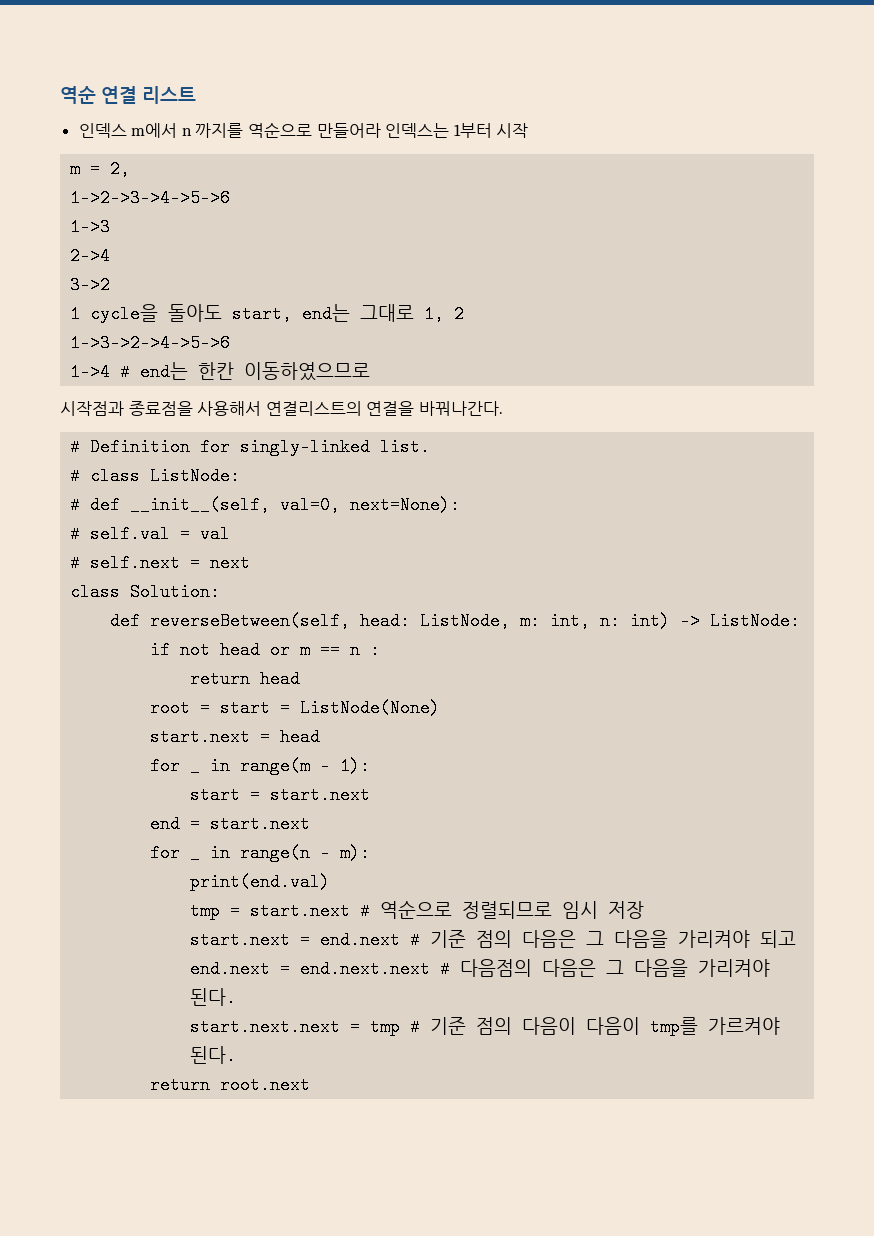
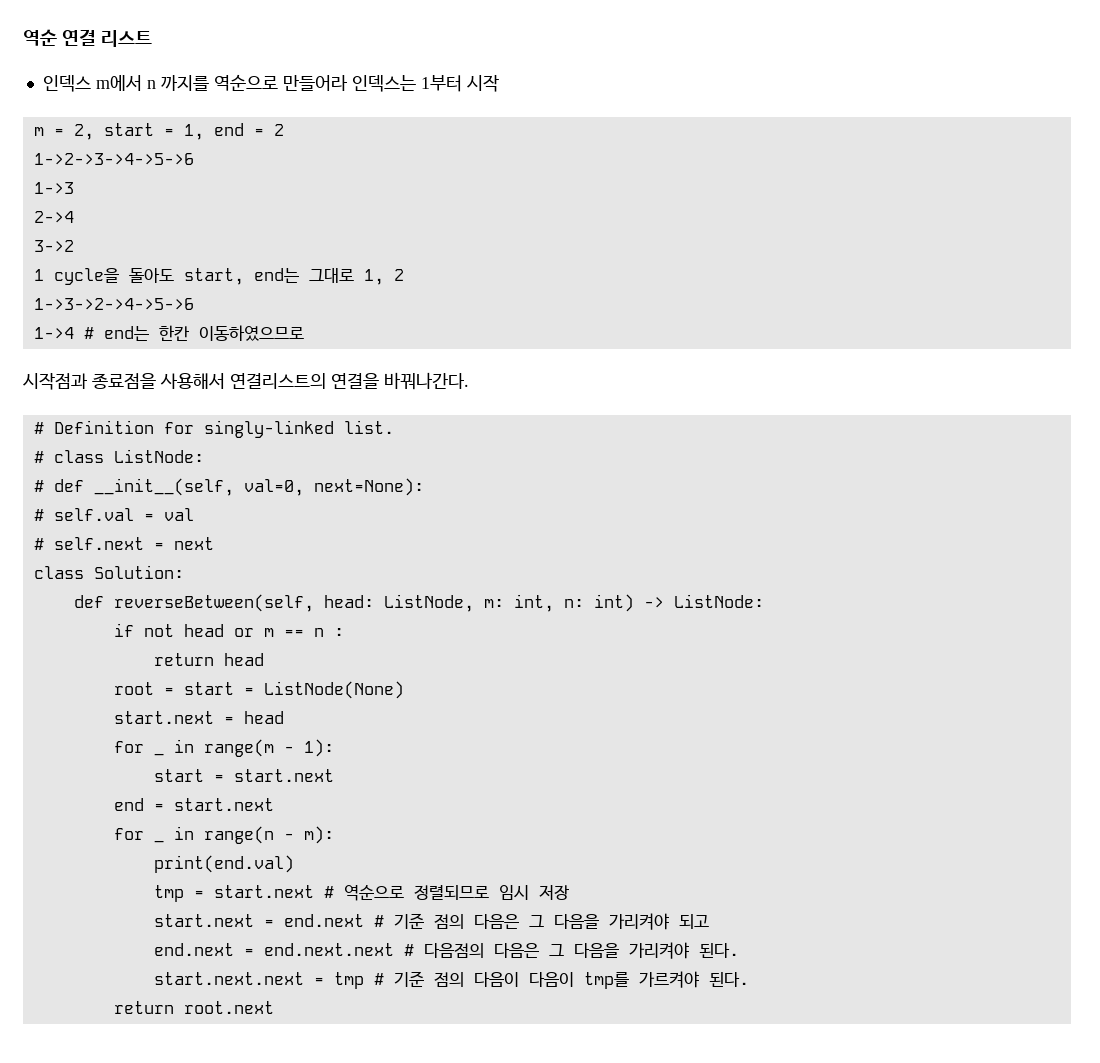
- m = 2,
+ m = 2, start = 1, end = 2

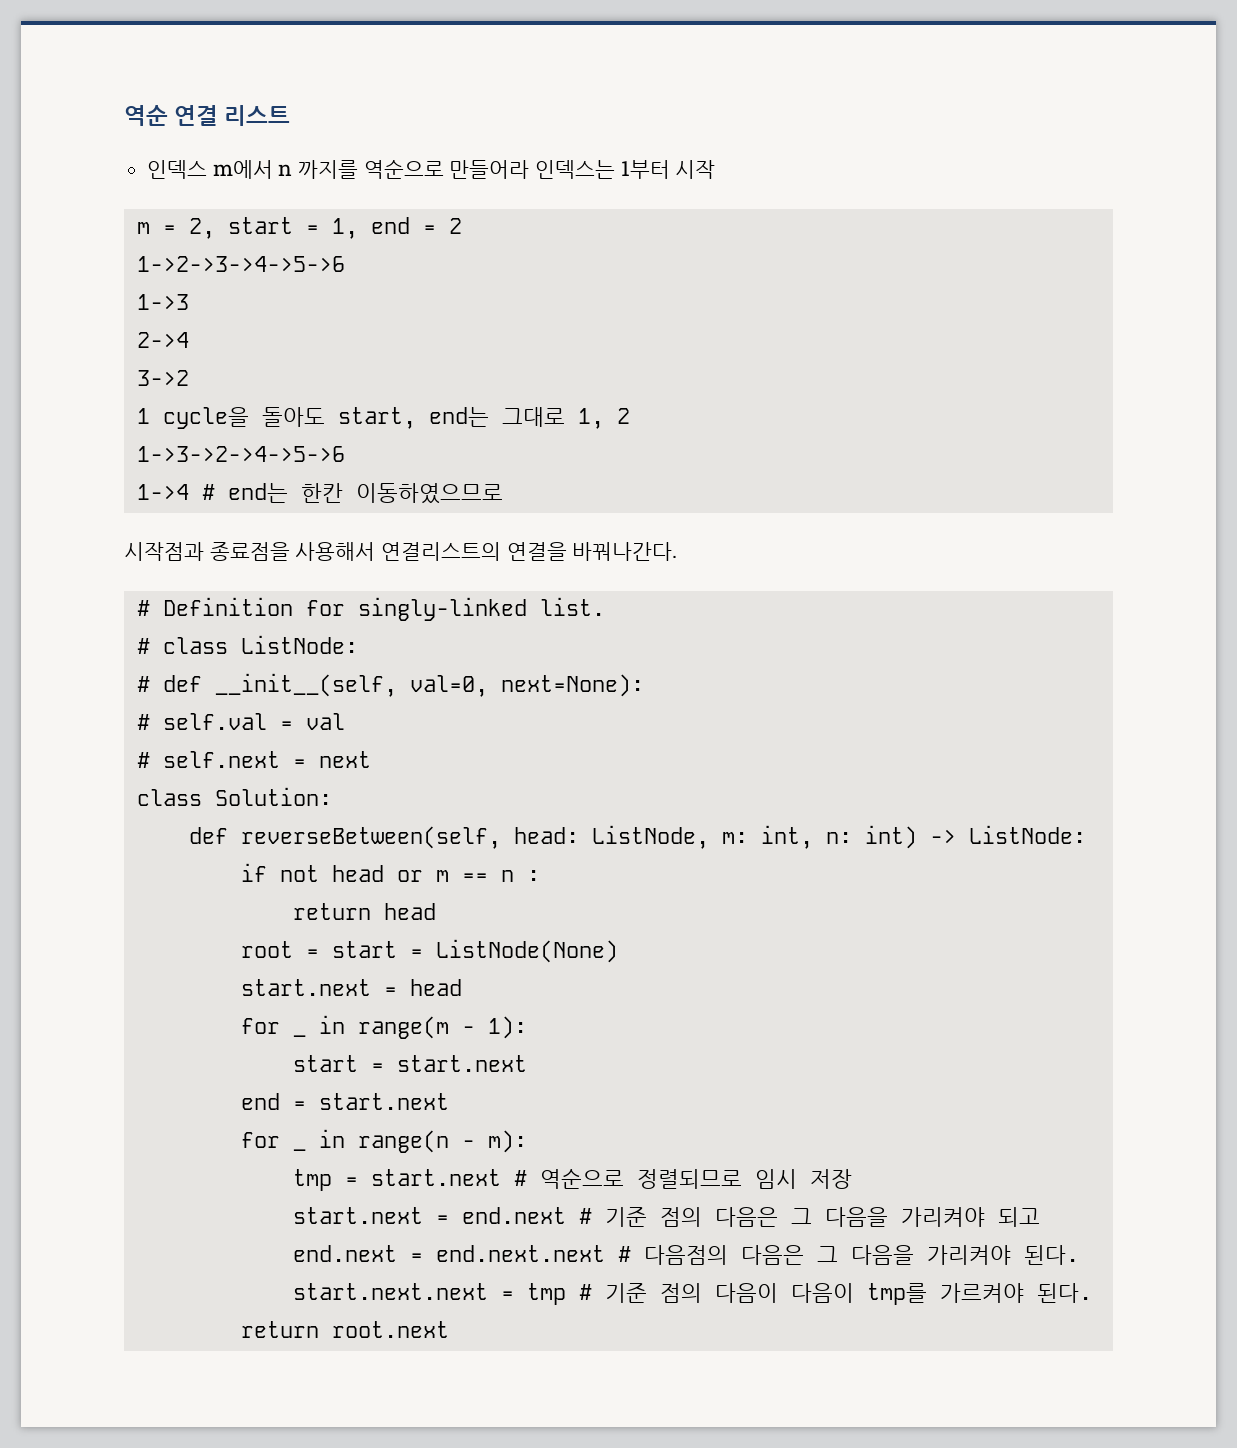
- print(end.val)

